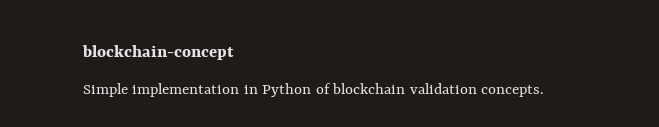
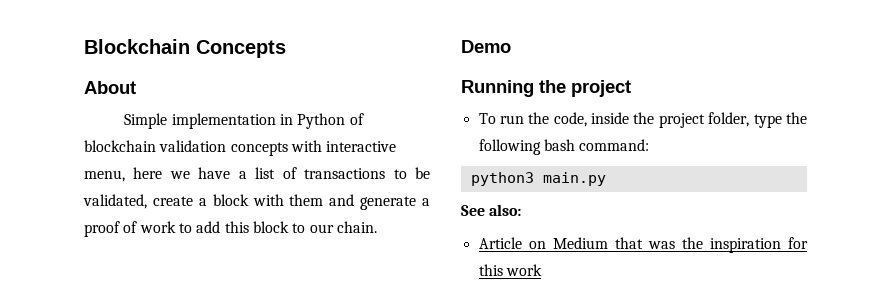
- blockchain-concept
+ Blockchain Concepts
+ About
- Simple implementation in Python of blockchain validation concepts.
+ Simple implementation in Python of blockchain validation concepts with interactive menu, here we have a list of transactions to be validated, create a block with them and generate a proof of work to add this block to our chain.
+ Demo
+ Running the project
+ To run the code, inside the project folder, type the following bash command:
+ python3 main.py
+ See also:
+ Article on Medium that was the inspiration for this work

